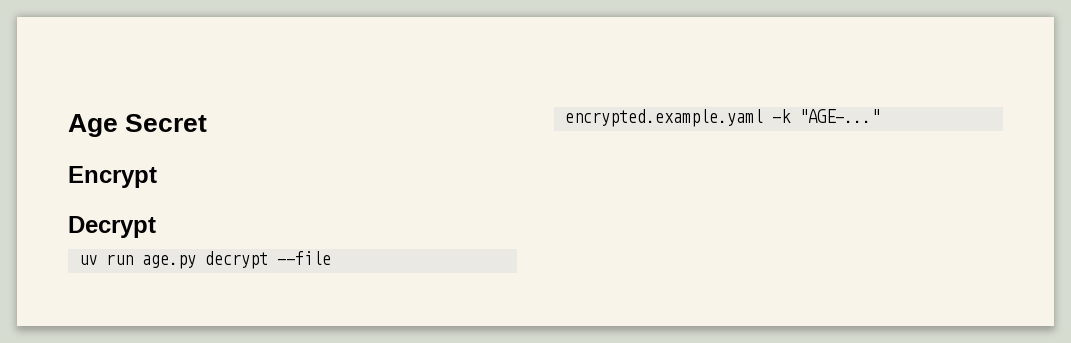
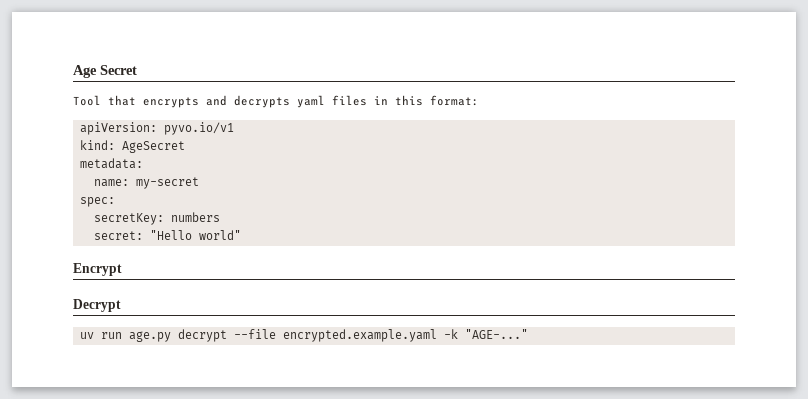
+ Tool that encrypts and decrypts yaml files in this format:
+ apiVersion: pyvo.io/v1
+ kind: AgeSecret
+ metadata:
+ name: my-secret
+ spec:
+ secretKey: numbers
+ secret: "Hello world"

